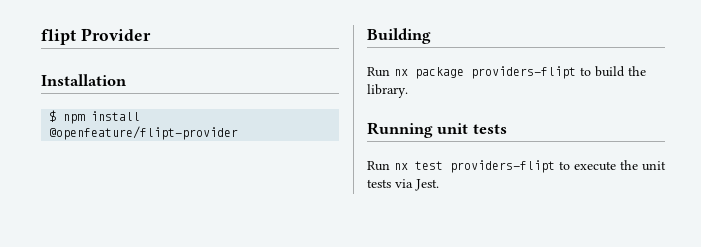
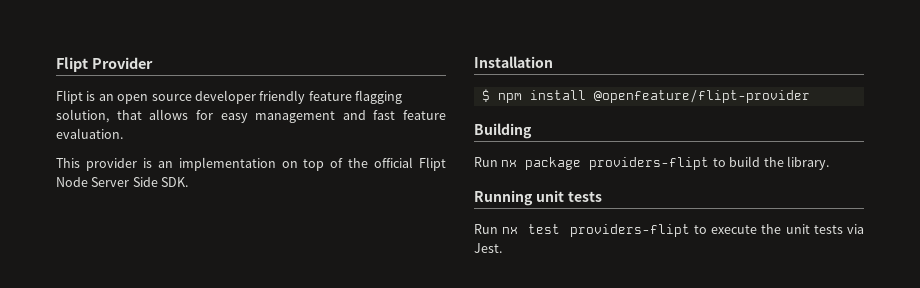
- flipt Provider
+ Flipt Provider
+ Flipt is an open source developer friendly feature flagging solution, that allows for easy management and fast feature evaluation.
+ This provider is an implementation on top of the official Flipt Node Server Side SDK.

